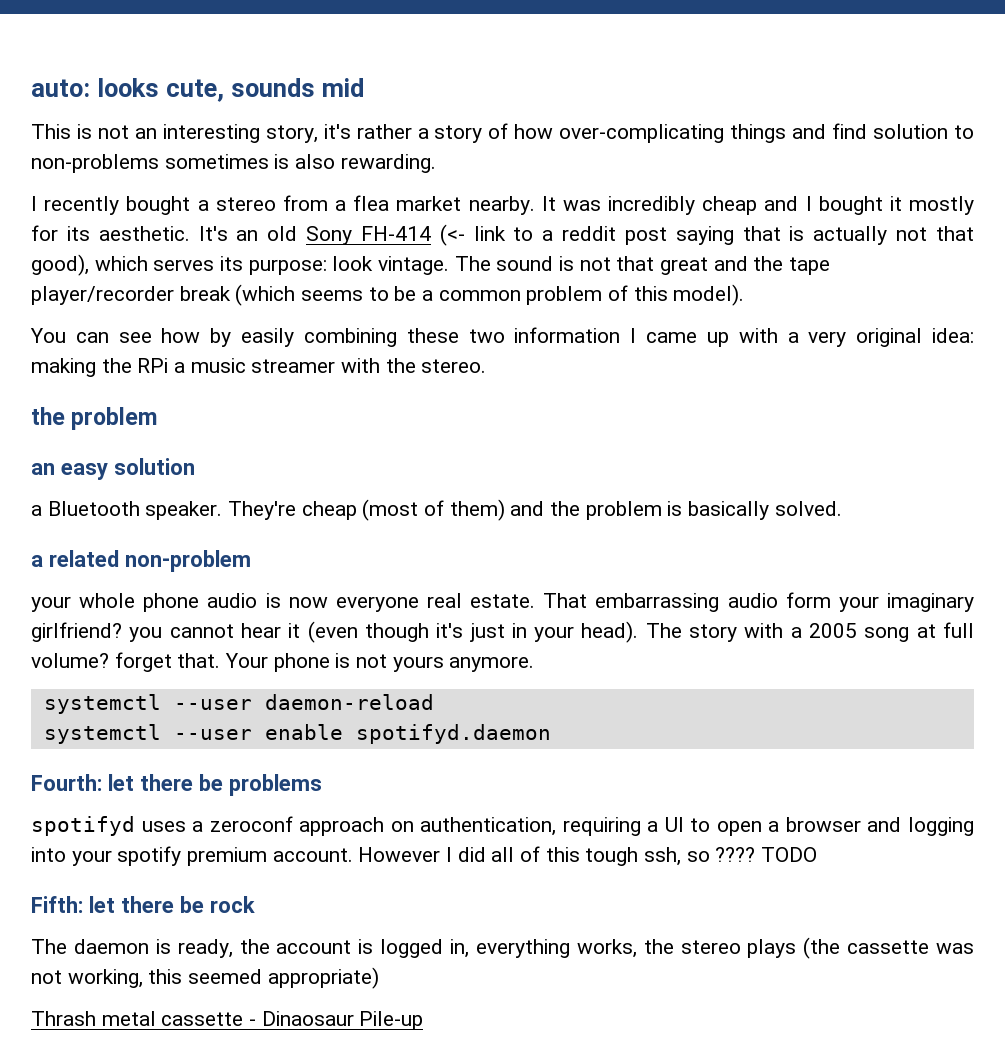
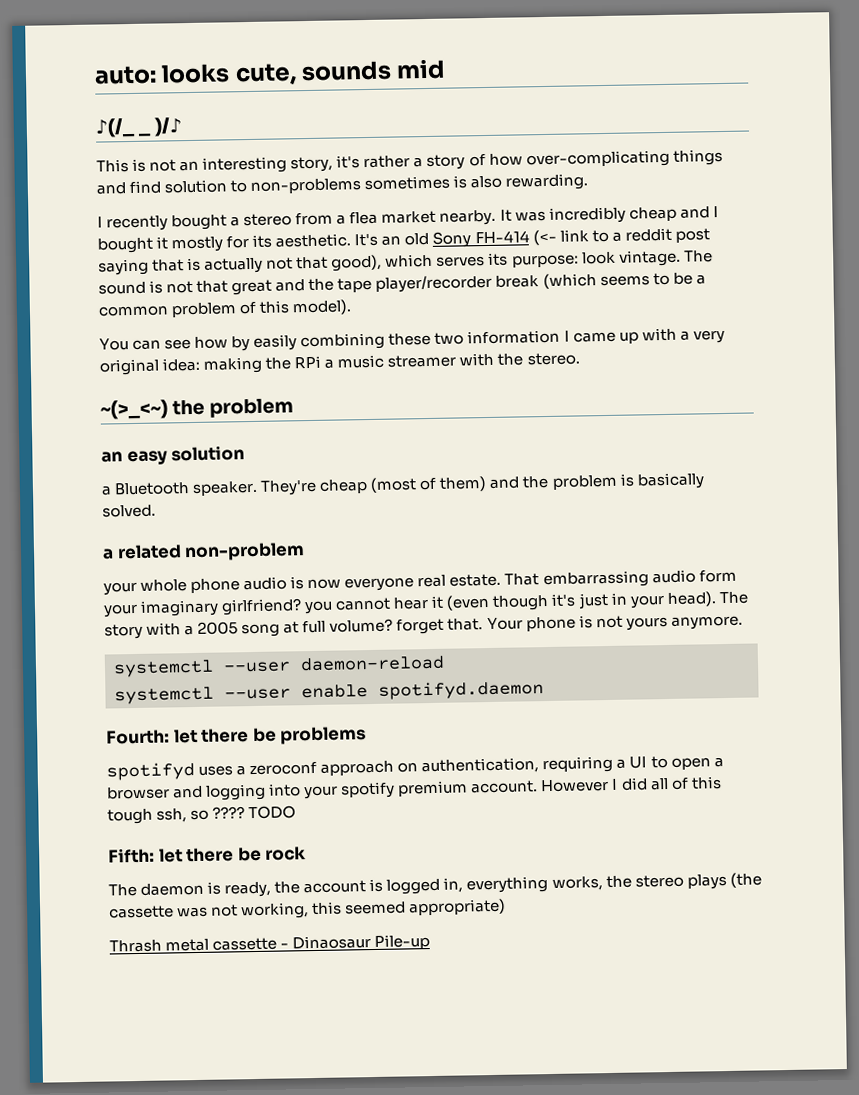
+ ♪(/_ _ )/♪
  You can see how by easily combining these two information I came up with a very original idea: making the RPi a music streamer with the stereo.
- the problem
+ ~(>_<~) the problem

